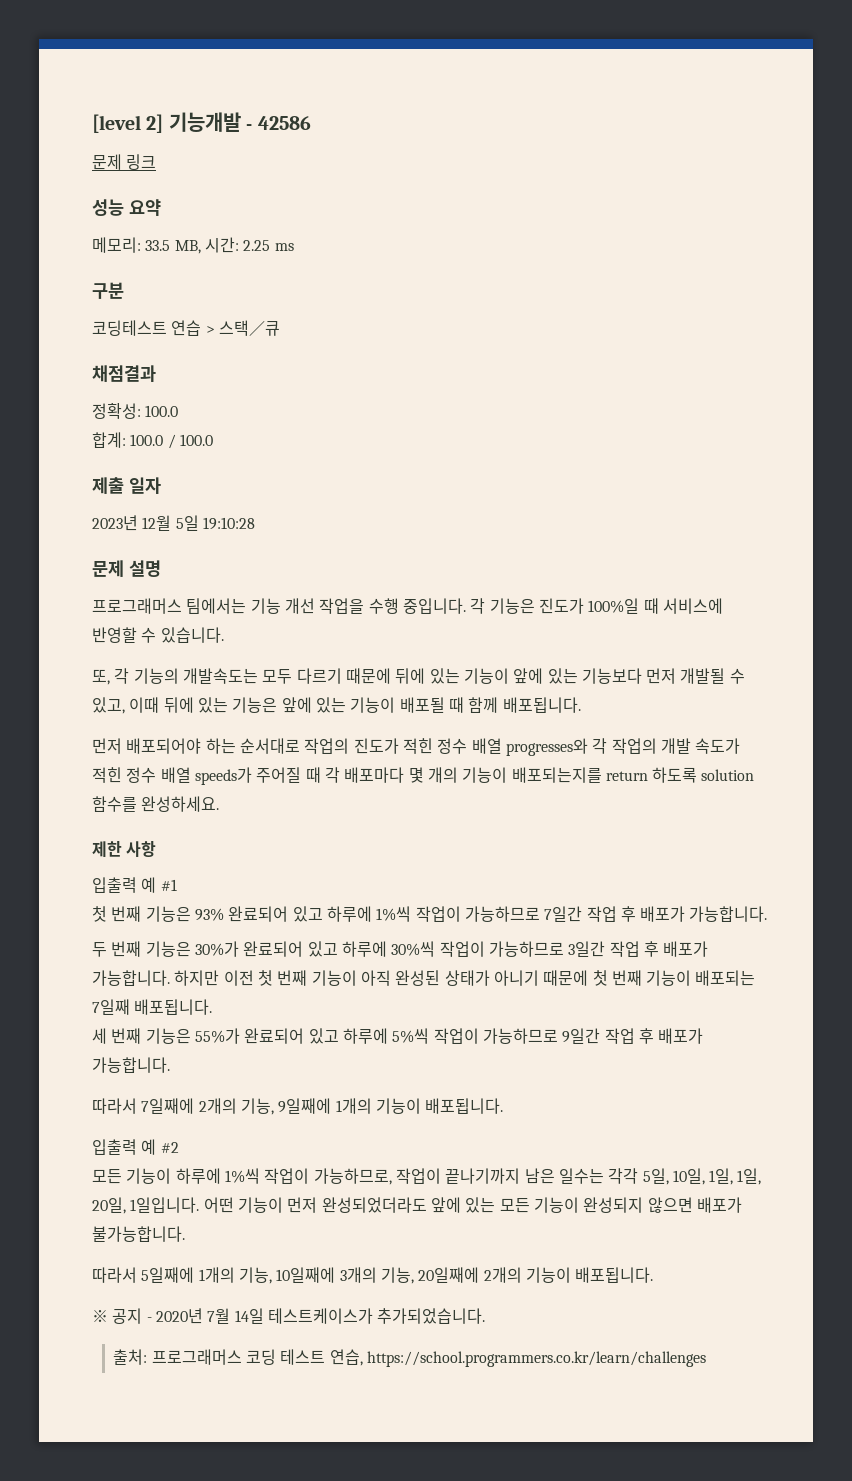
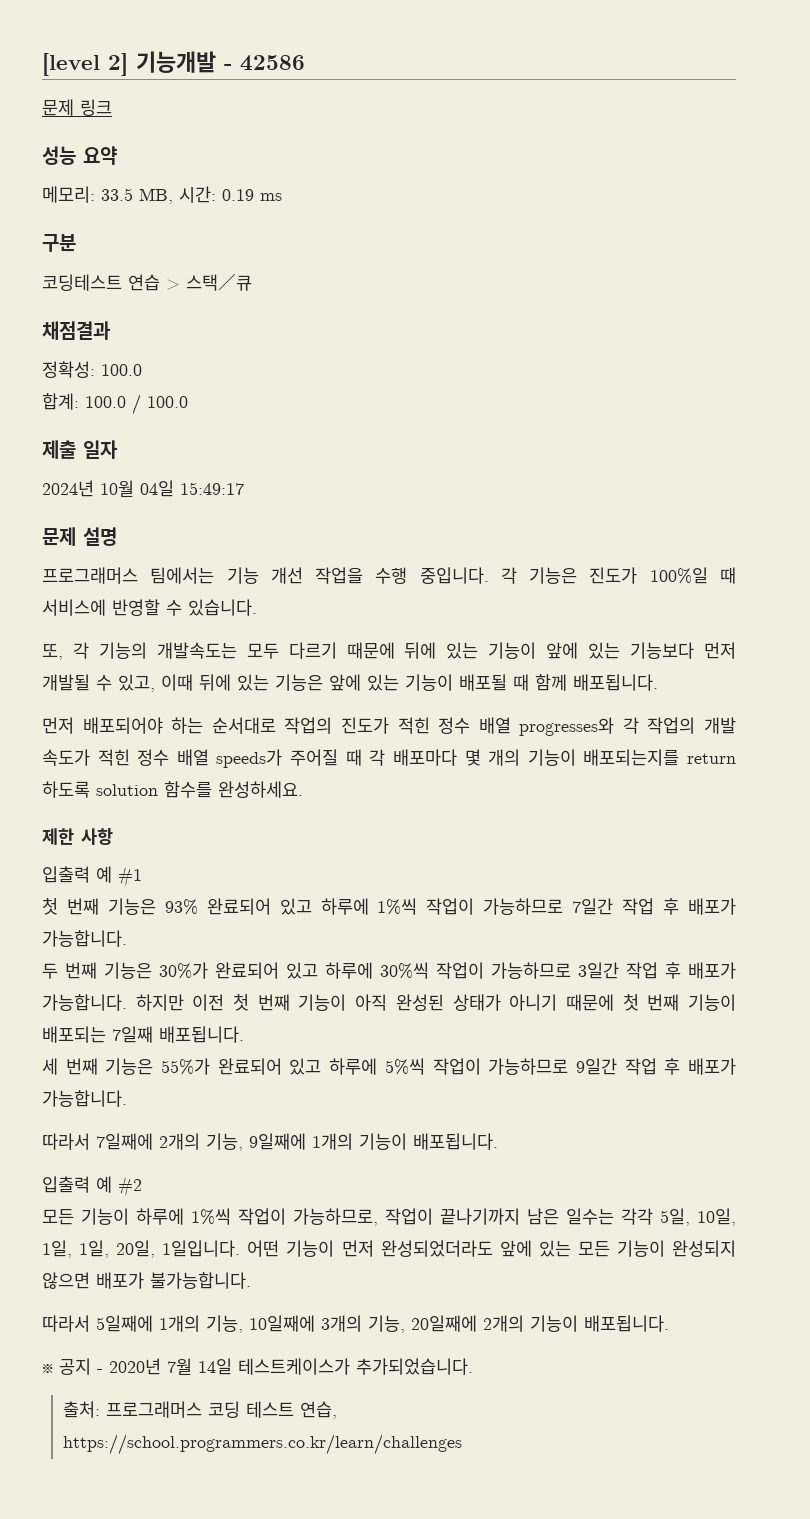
- 메모리: 33.5 MB, 시간: 2.25 ms
+ 메모리: 33.5 MB, 시간: 0.19 ms
- 2023년 12월 5일 19:10:28
+ 2024년 10월 04일 15:49:17

